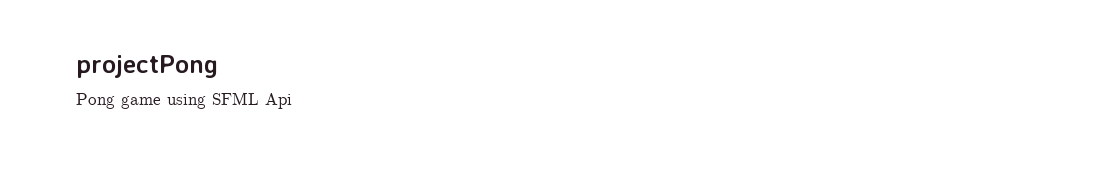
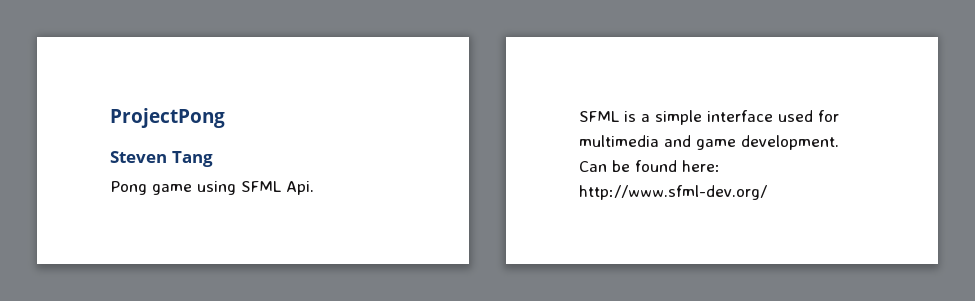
- projectPong
+ ProjectPong
+ Steven Tang
- Pong game using SFML Api
+ Pong game using SFML Api.
+ SFML is a simple interface used for multimedia and game development.
+ Can be found here: http://www.sfml-dev.org/

